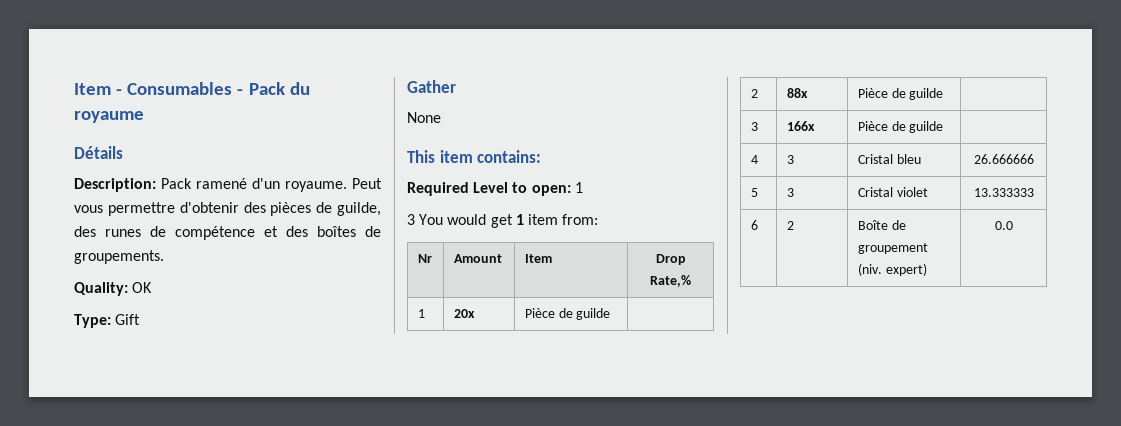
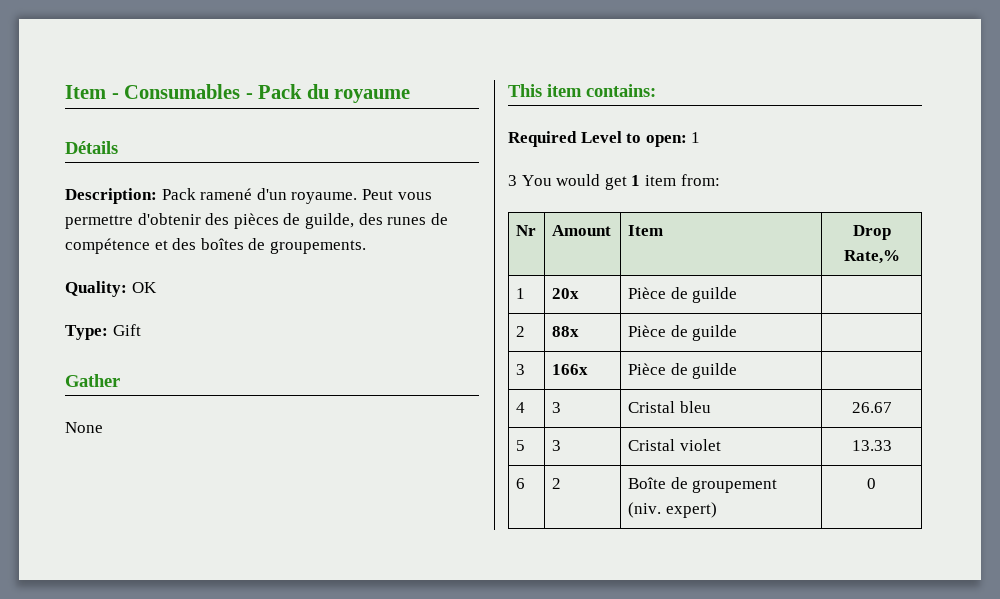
- 4 | 3 | Cristal bleu | 26.666666
+ 4 | 3 | Cristal bleu | 26.67
- 5 | 3 | Cristal violet | 13.333333
+ 5 | 3 | Cristal violet | 13.33
- 6 | 2 | Boîte de groupement (niv. expert) | 0.0
+ 6 | 2 | Boîte de groupement (niv. expert) | 0

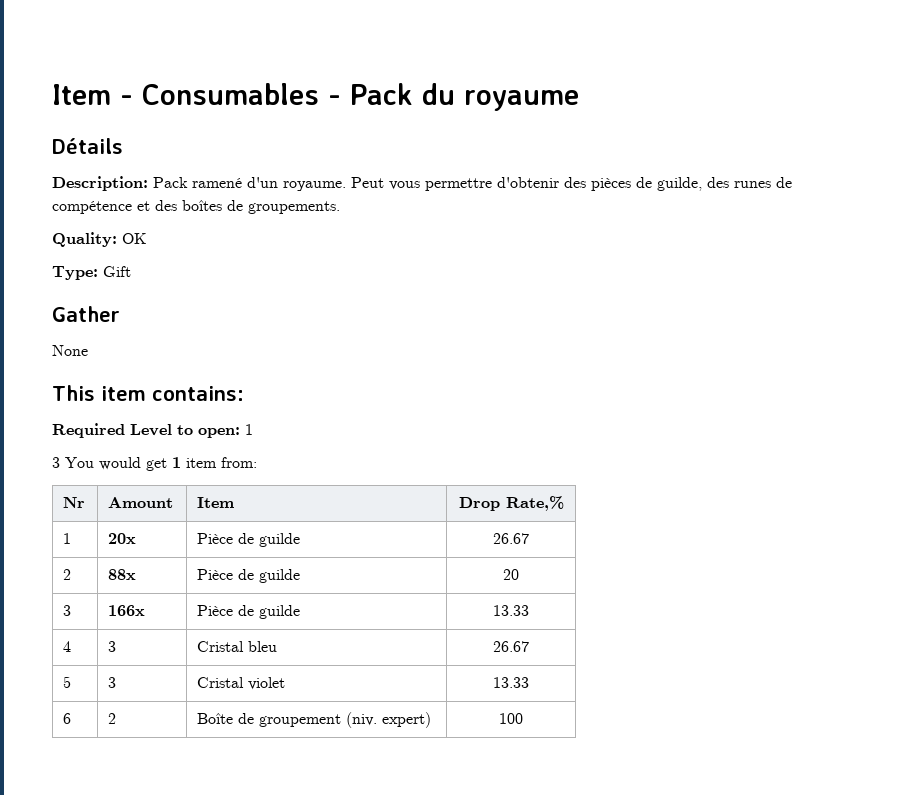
- 1 | 20x | Pièce de guilde |
+ 1 | 20x | Pièce de guilde | 26.67
- 2 | 88x | Pièce de guilde |
+ 2 | 88x | Pièce de guilde | 20
- 3 | 166x | Pièce de guilde |
+ 3 | 166x | Pièce de guilde | 13.33
- 6 | 2 | Boîte de groupement (niv. expert) | 0
+ 6 | 2 | Boîte de groupement (niv. expert) | 100

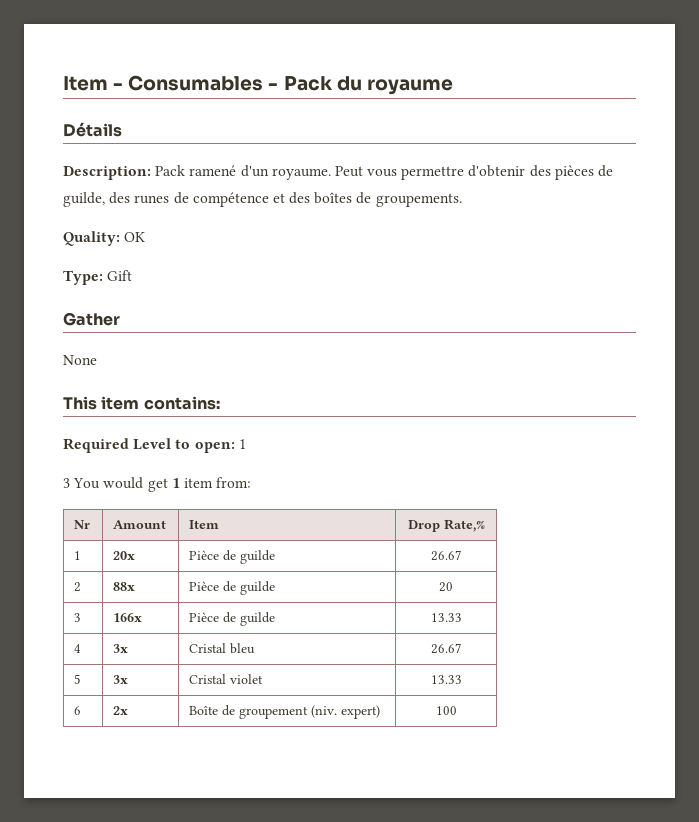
- 4 | 3 | Cristal bleu | 26.67
+ 4 | 3x | Cristal bleu | 26.67
- 5 | 3 | Cristal violet | 13.33
+ 5 | 3x | Cristal violet | 13.33
- 6 | 2 | Boîte de groupement (niv. expert) | 100
+ 6 | 2x | Boîte de groupement (niv. expert) | 100

